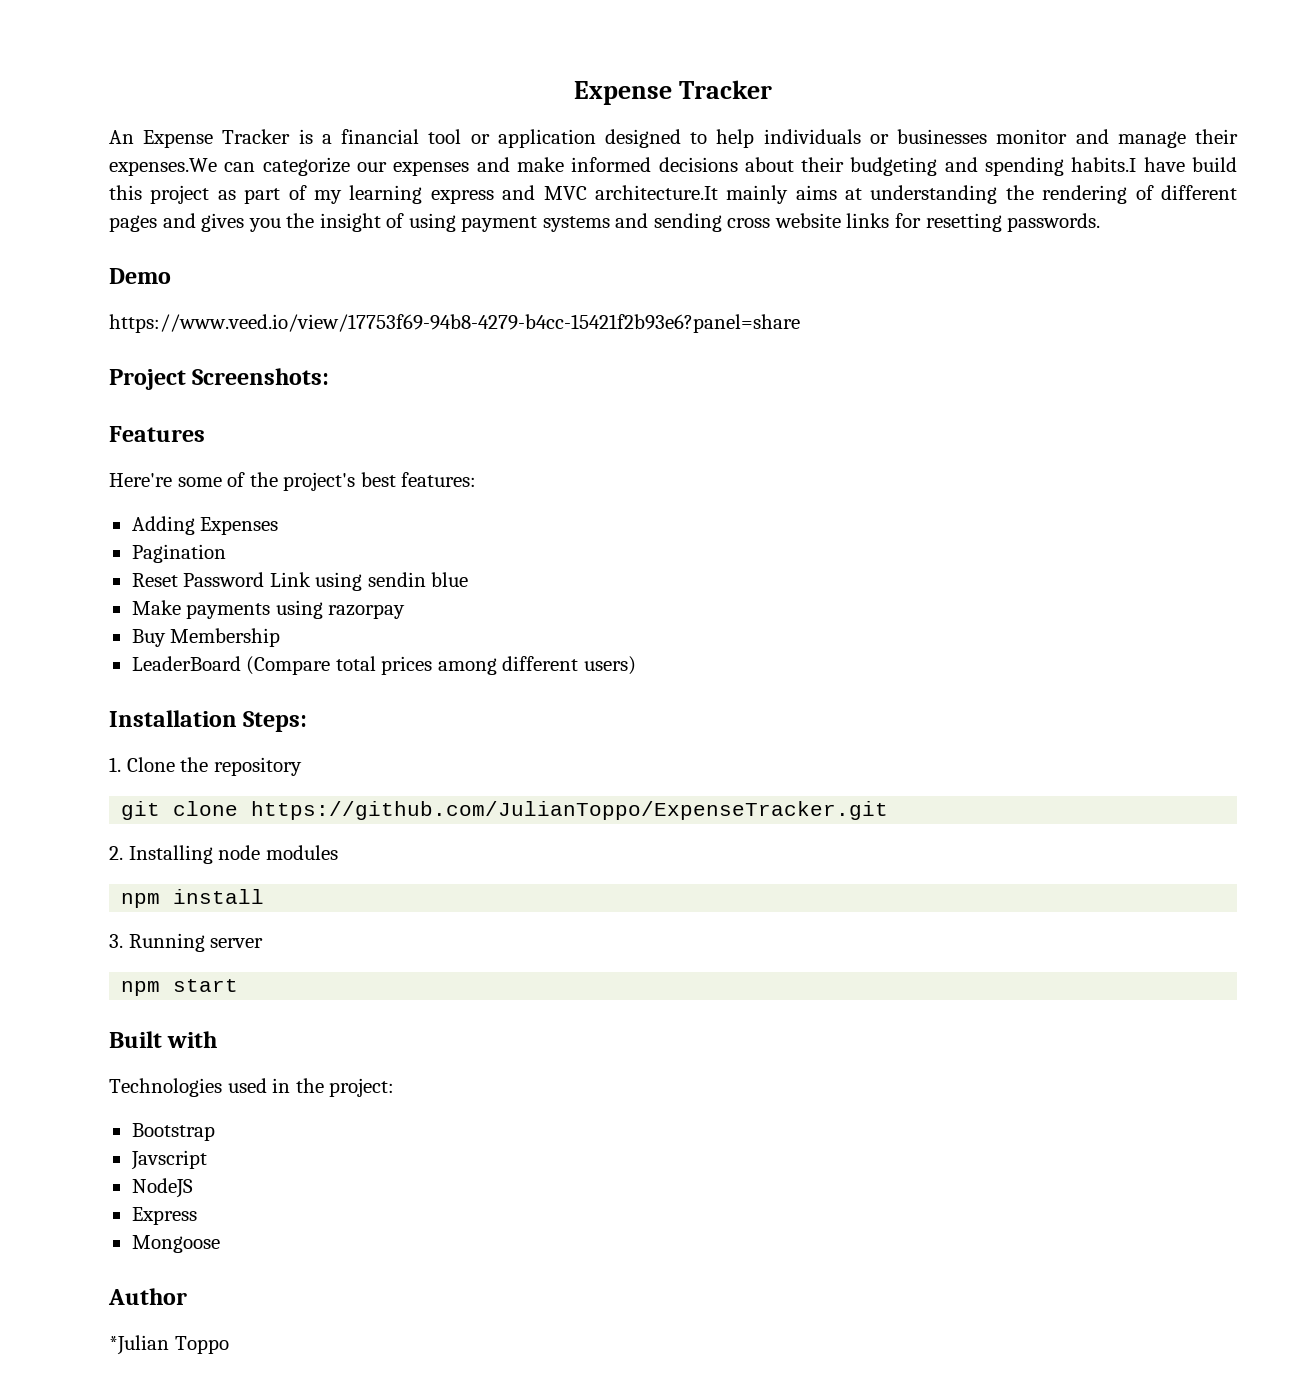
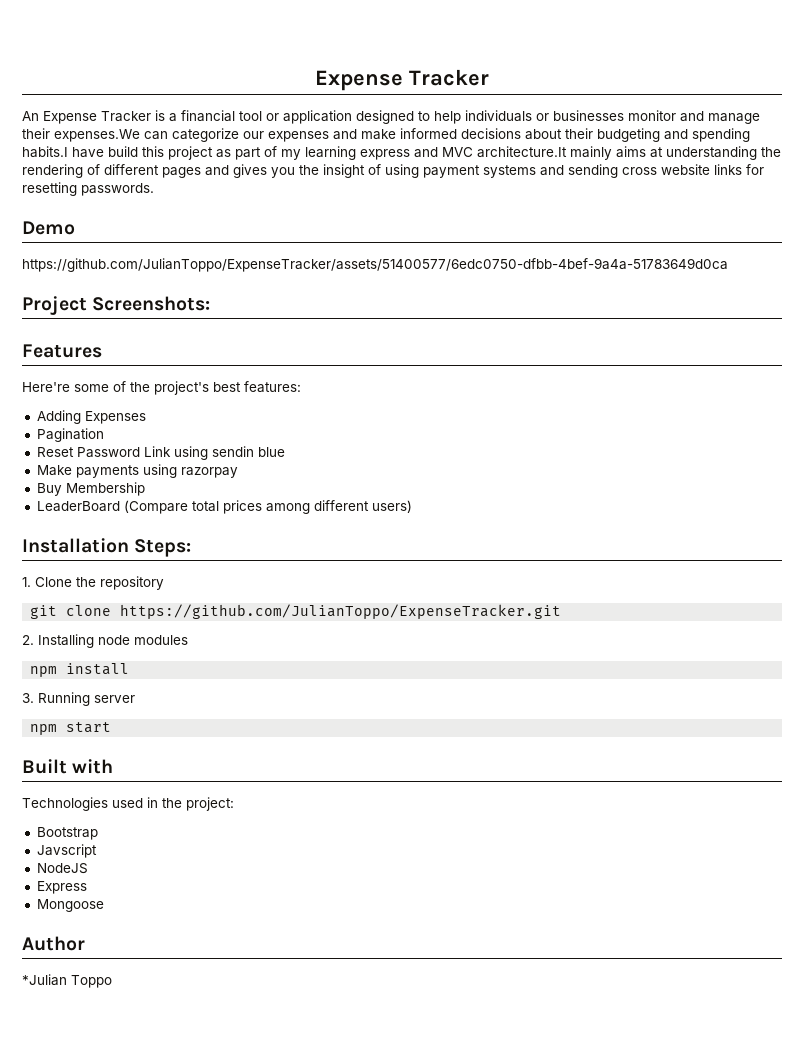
- https://www.veed.io/view/17753f69-94b8-4279-b4cc-15421f2b93e6?panel=share
+ https://github.com/JulianToppo/ExpenseTracker/assets/51400577/6edc0750-dfbb-4bef-9a4a-51783649d0ca

